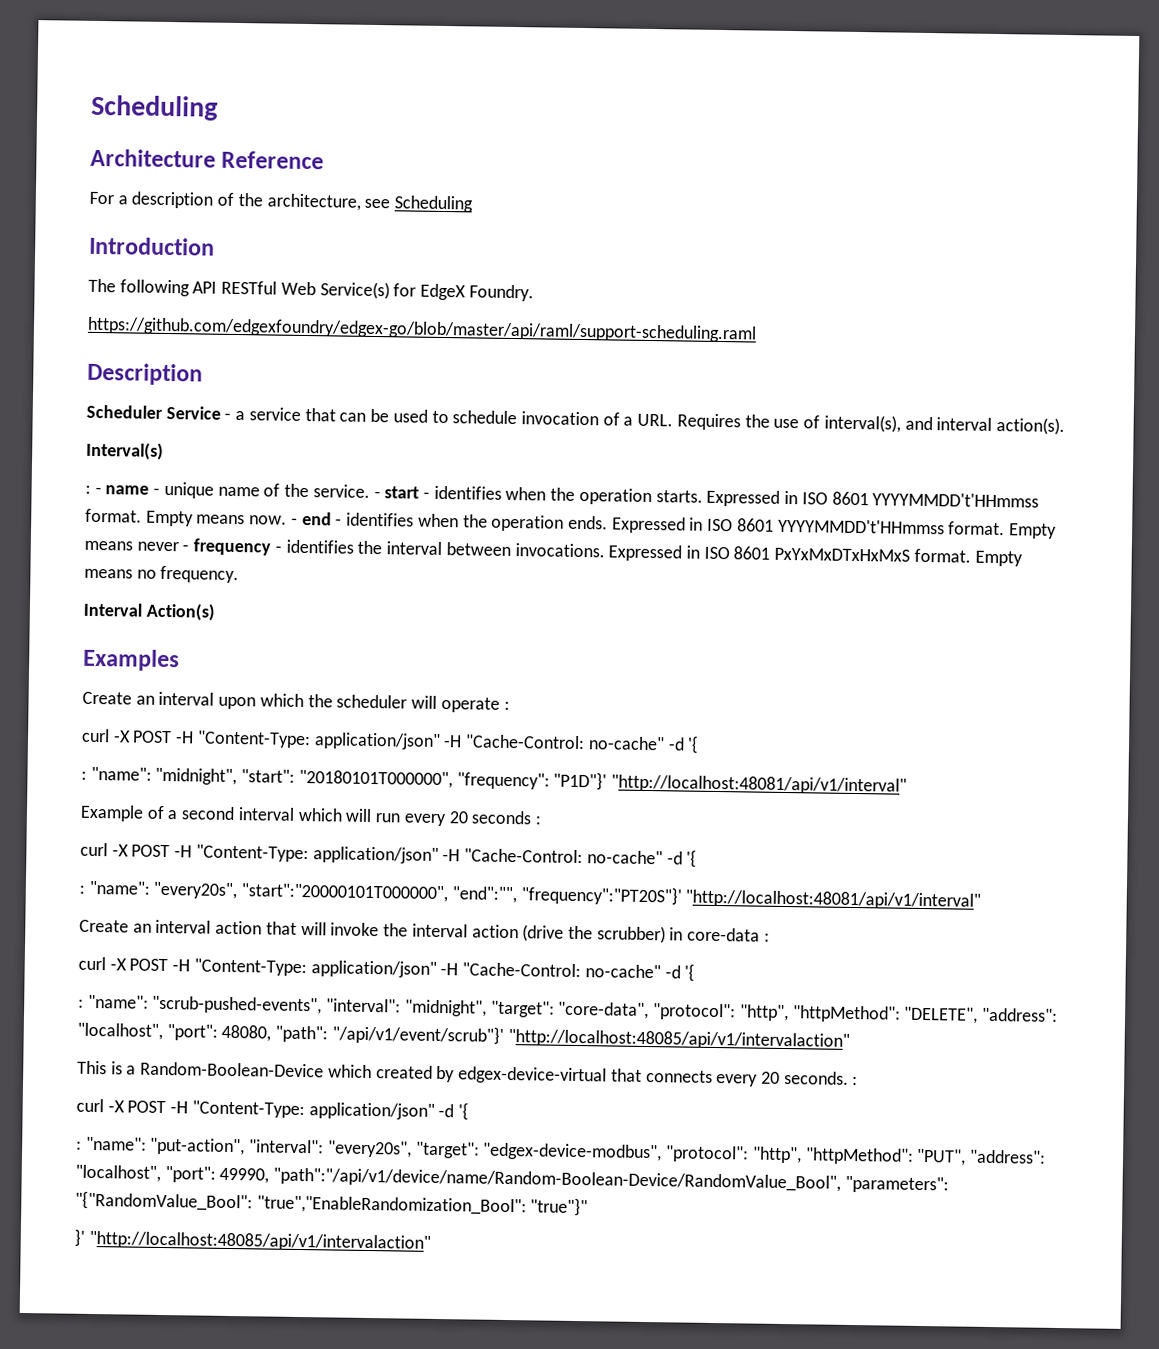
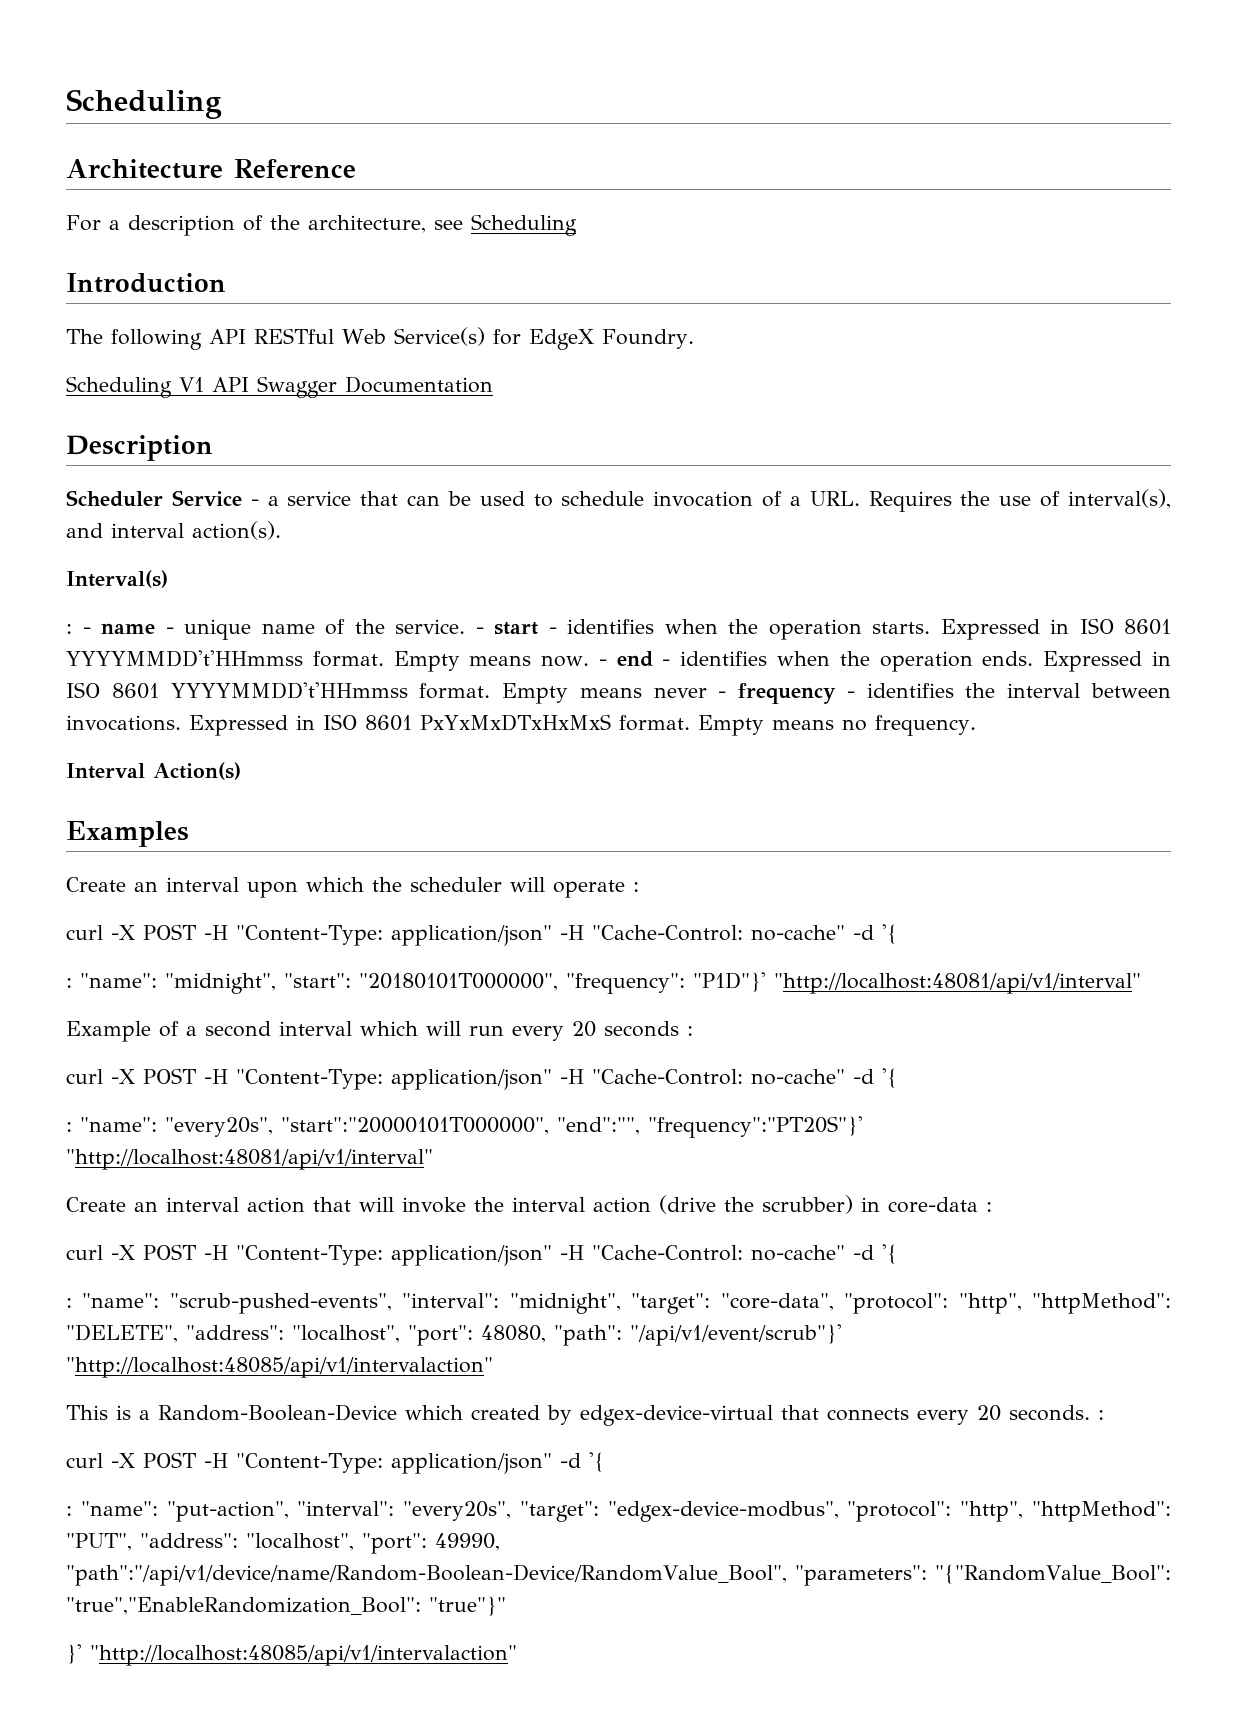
- https://github.com/edgexfoundry/edgex-go/blob/master/api/raml/support-scheduling.raml
+ Scheduling V1 API Swagger Documentation

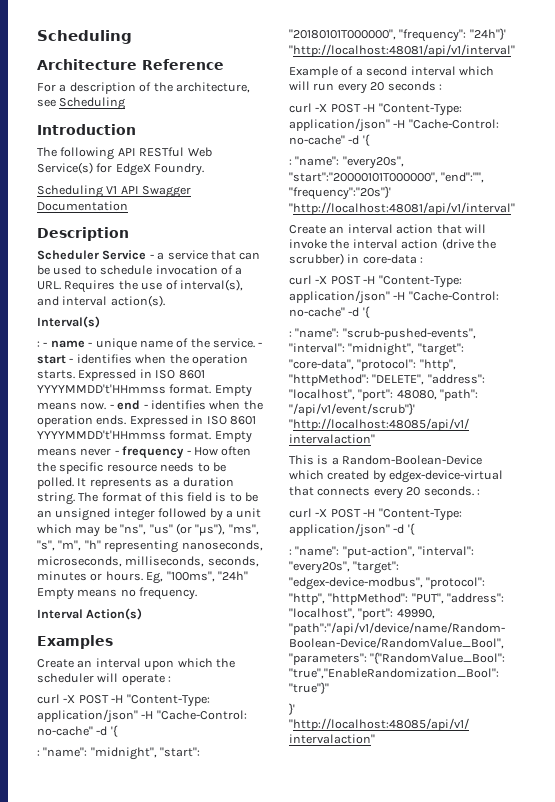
- Empty means never - frequency - identifies the interval between invocations. Expressed in ISO 8601 PxYxMxDTxHxMxS format. Empty means no frequency.
+ Empty means never - frequency - How often the specific resource needs to be polled. It represents as a duration string. The format of this field is to be an unsigned integer followed by a unit which may be "ns", "us" (or "µs"), "ms", "s", "m", "h" representing nanoseconds, microseconds, milliseconds, seconds, minutes or hours. Eg, "100ms", "24h" Empty means no frequency.
- : "name": "midnight", "start": "20180101T000000", "frequency": "P1D"}' "http://localhost:48081/api/v1/interval"
+ : "name": "midnight", "start": "20180101T000000", "frequency": "24h"}' "http://localhost:48081/api/v1/interval"
- : "name": "every20s", "start":"20000101T000000", "end":"", "frequency":"PT20S"}' "http://localhost:48081/api/v1/interval"
+ : "name": "every20s", "start":"20000101T000000", "end":"", "frequency":"20s"}' "http://localhost:48081/api/v1/interval"

